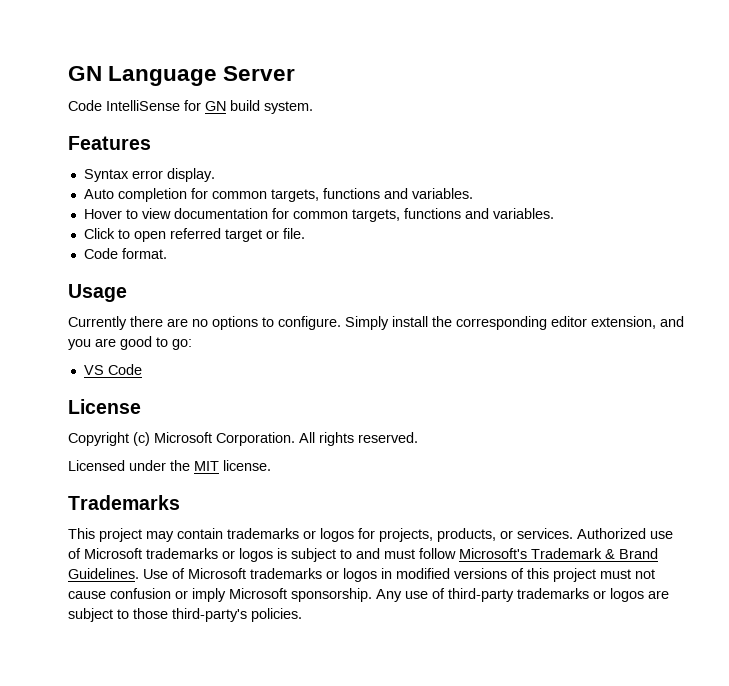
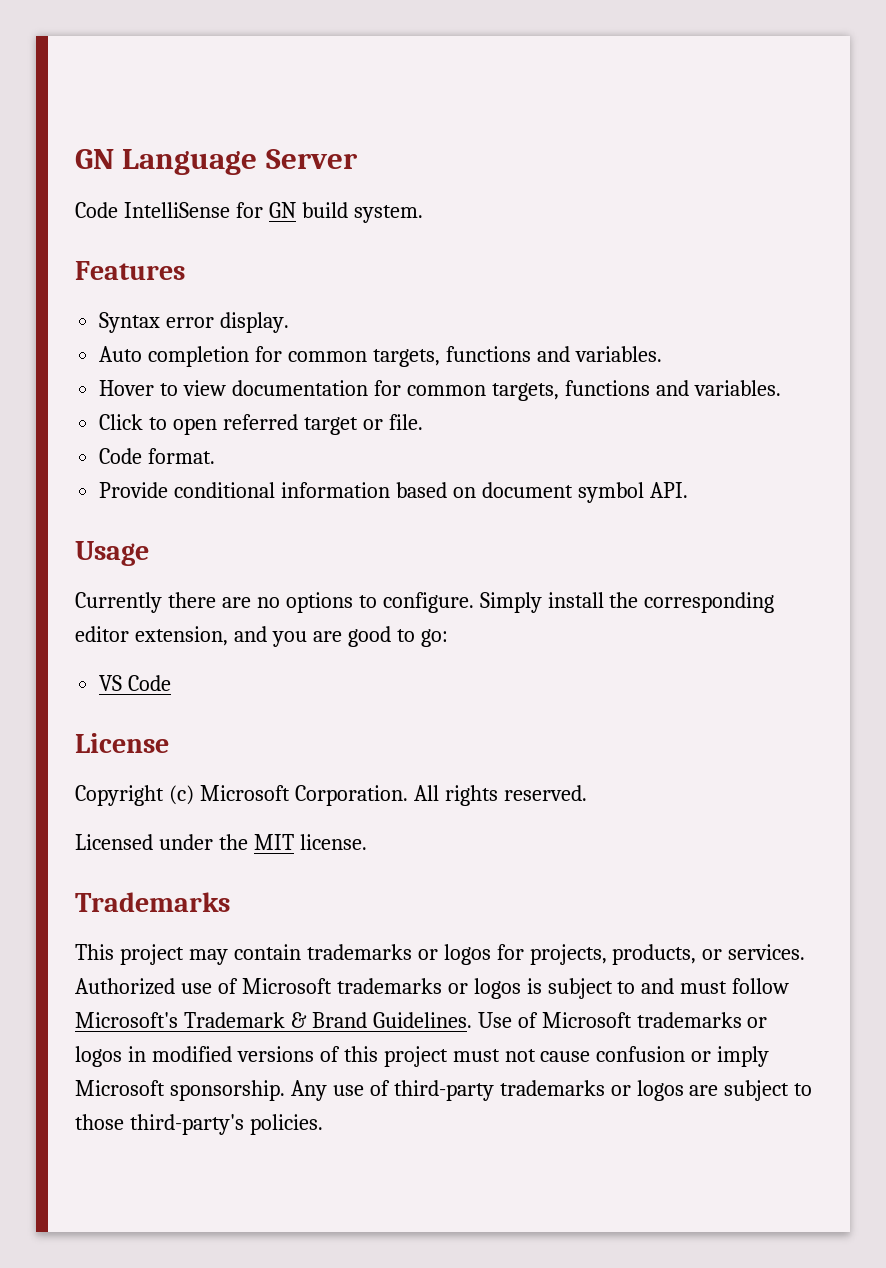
+ Provide conditional information based on document symbol API.

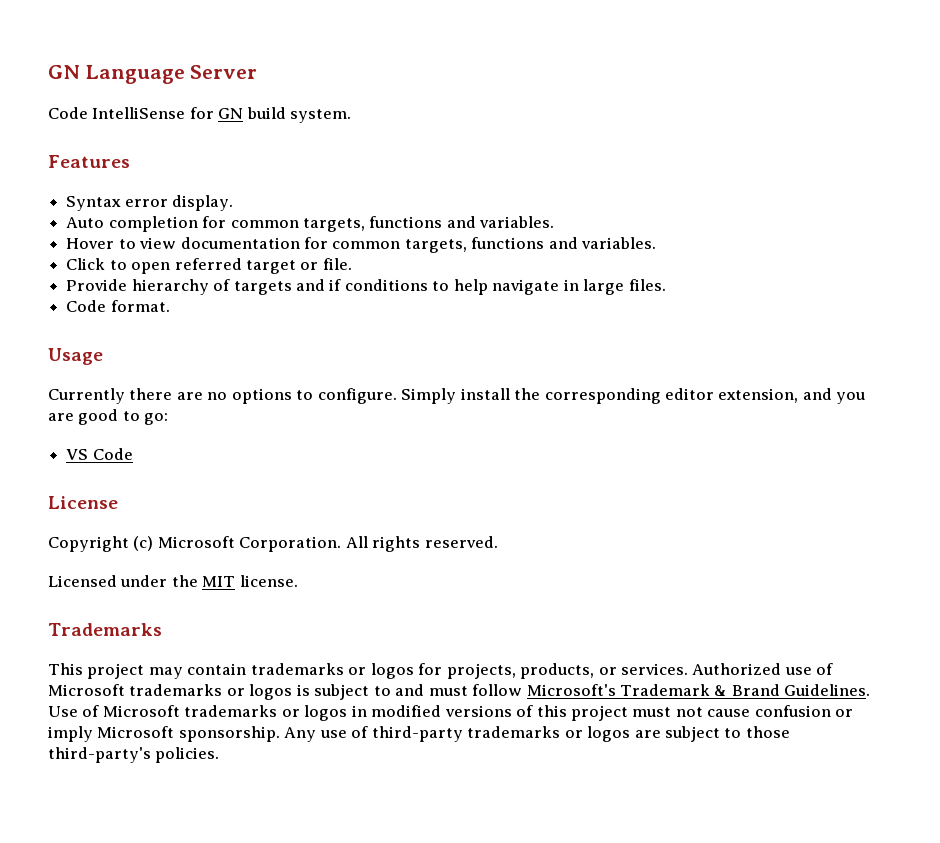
+ Provide hierarchy of targets and if conditions to help navigate in large files.
  Code format.
- Provide conditional information based on document symbol API.

